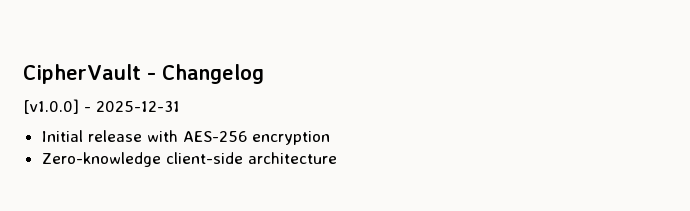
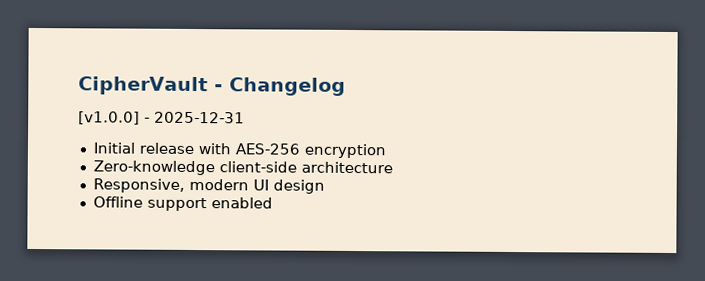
+ Responsive, modern UI design
+ Offline support enabled

